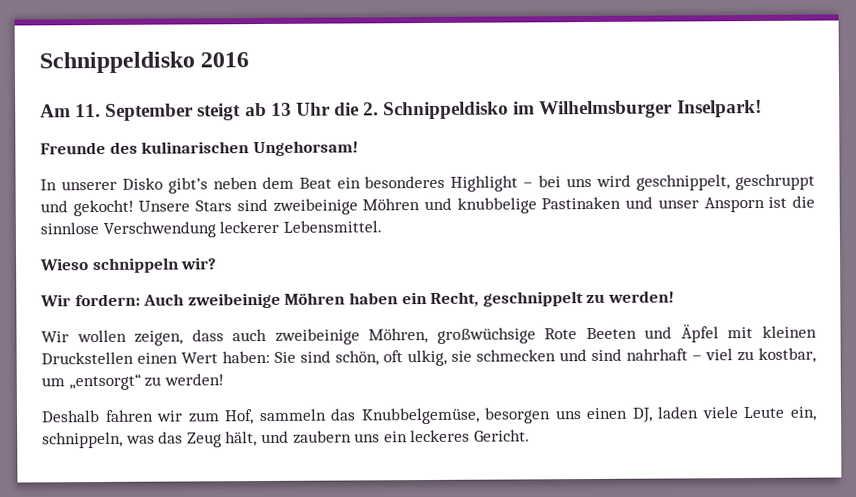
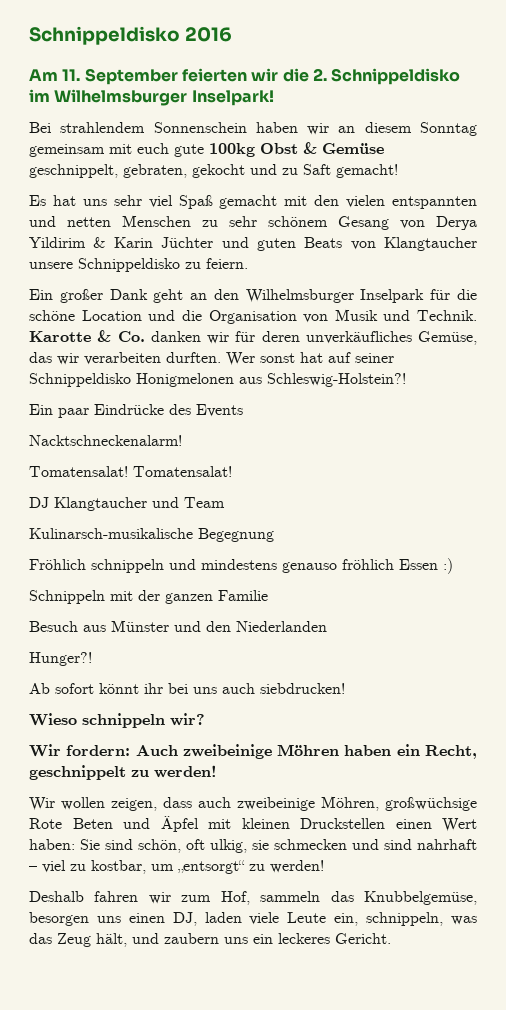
- Am 11. September steigt ab 13 Uhr die 2. Schnippeldisko im Wilhelmsburger Inselpark!
+ Am 11. September feierten wir die 2. Schnippeldisko im Wilhelmsburger Inselpark!
- Freunde des kulinarischen Ungehorsam!
- In unserer Disko gibt’s neben dem Beat ein besonderes Highlight – bei uns wird geschnippelt, geschruppt und gekocht! Unsere Stars sind zweibeinige Möhren und knubbelige Pastinaken und unser Ansporn ist die sinnlose Verschwendung leckerer Lebensmittel.
+ Bei strahlendem Sonnenschein haben wir an diesem Sonntag gemeinsam mit euch gute 100kg Obst & Gemüse geschnippelt, gebraten, gekocht und zu Saft gemacht!
+ Es hat uns sehr viel Spaß gemacht mit den vielen entspannten und netten Menschen zu sehr schönem Gesang von Derya Yildirim & Karin Jüchter und guten Beats von Klangtaucher unsere Schnippeldisko zu feiern.
+ Ein großer Dank geht an den Wilhelmsburger Inselpark für die schöne Location und die Organisation von Musik und Technik. Karotte & Co. danken wir für deren unverkäufliches Gemüse, das wir verarbeiten durften. Wer sonst hat auf seiner Schnippeldisko Honigmelonen aus Schleswig-Holstein?!
+ Ein paar Eindrücke des Events
+ Nacktschneckenalarm!
+ Tomatensalat! Tomatensalat!
+ DJ Klangtaucher und Team
+ Kulinarsch-musikalische Begegnung
+ Fröhlich schnippeln und mindestens genauso fröhlich Essen :)
+ Schnippeln mit der ganzen Familie
+ Besuch aus Münster und den Niederlanden
+ Hunger?!
+ Ab sofort könnt ihr bei uns auch siebdrucken!
- Wir wollen zeigen, dass auch zweibeinige Möhren, großwüchsige Rote Beeten und Äpfel mit kleinen Druckstellen einen Wert haben: Sie sind schön, oft ulkig, sie schmecken und sind nahrhaft – viel zu kostbar, um „entsorgt“ zu werden!
+ Wir wollen zeigen, dass auch zweibeinige Möhren, großwüchsige Rote Beten und Äpfel mit kleinen Druckstellen einen Wert haben: Sie sind schön, oft ulkig, sie schmecken und sind nahrhaft – viel zu kostbar, um „entsorgt“ zu werden!

